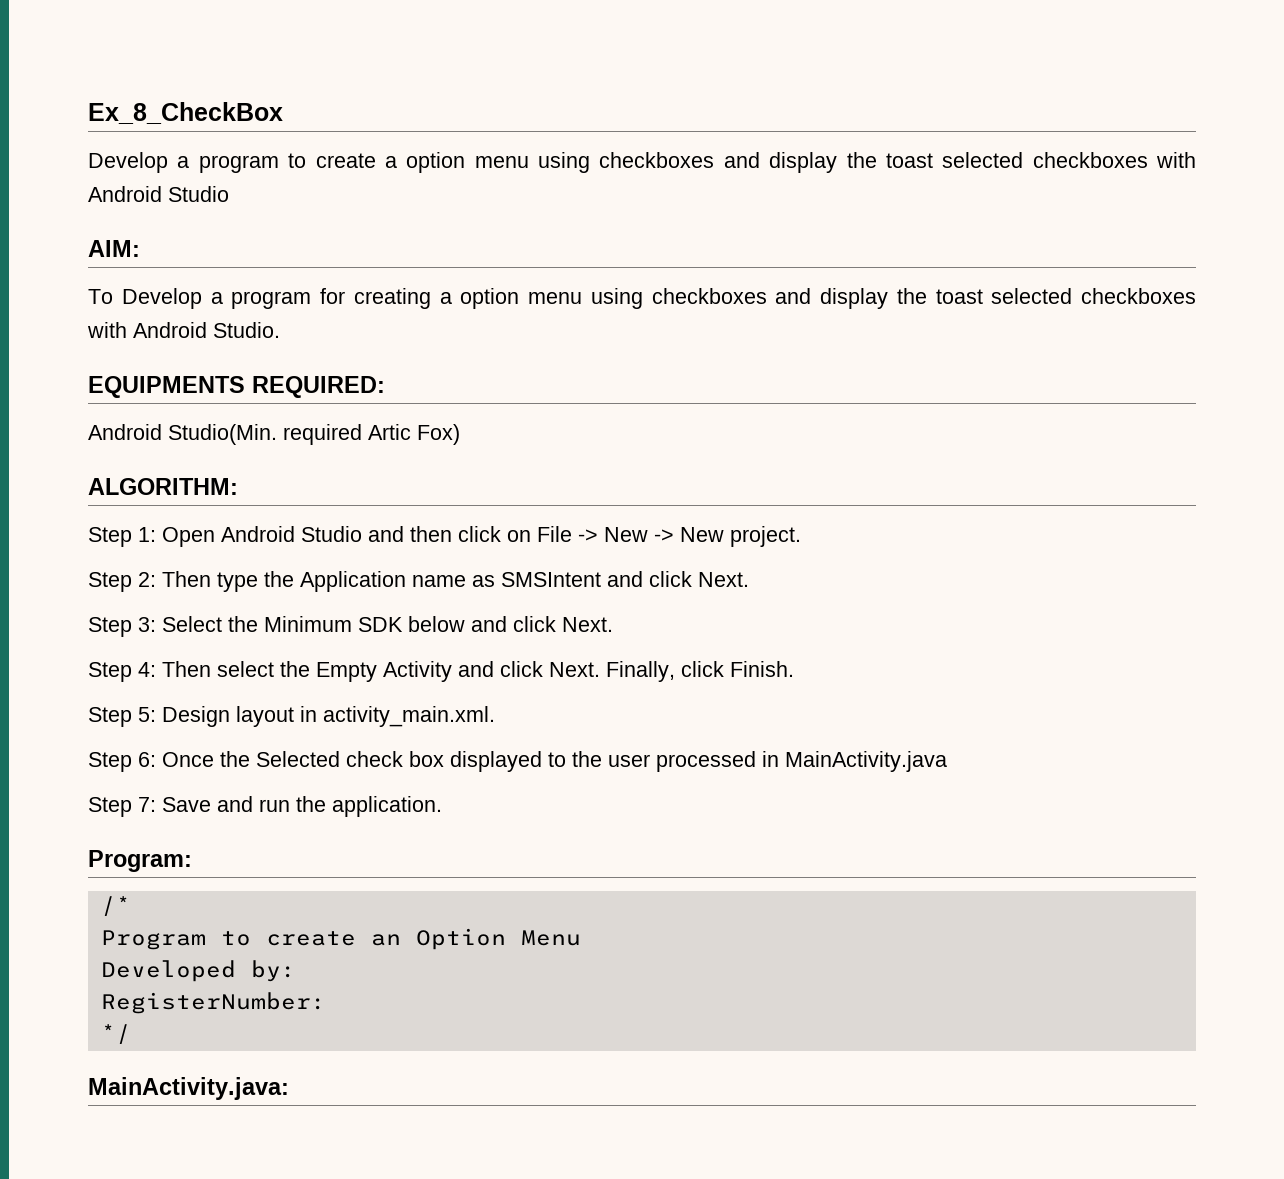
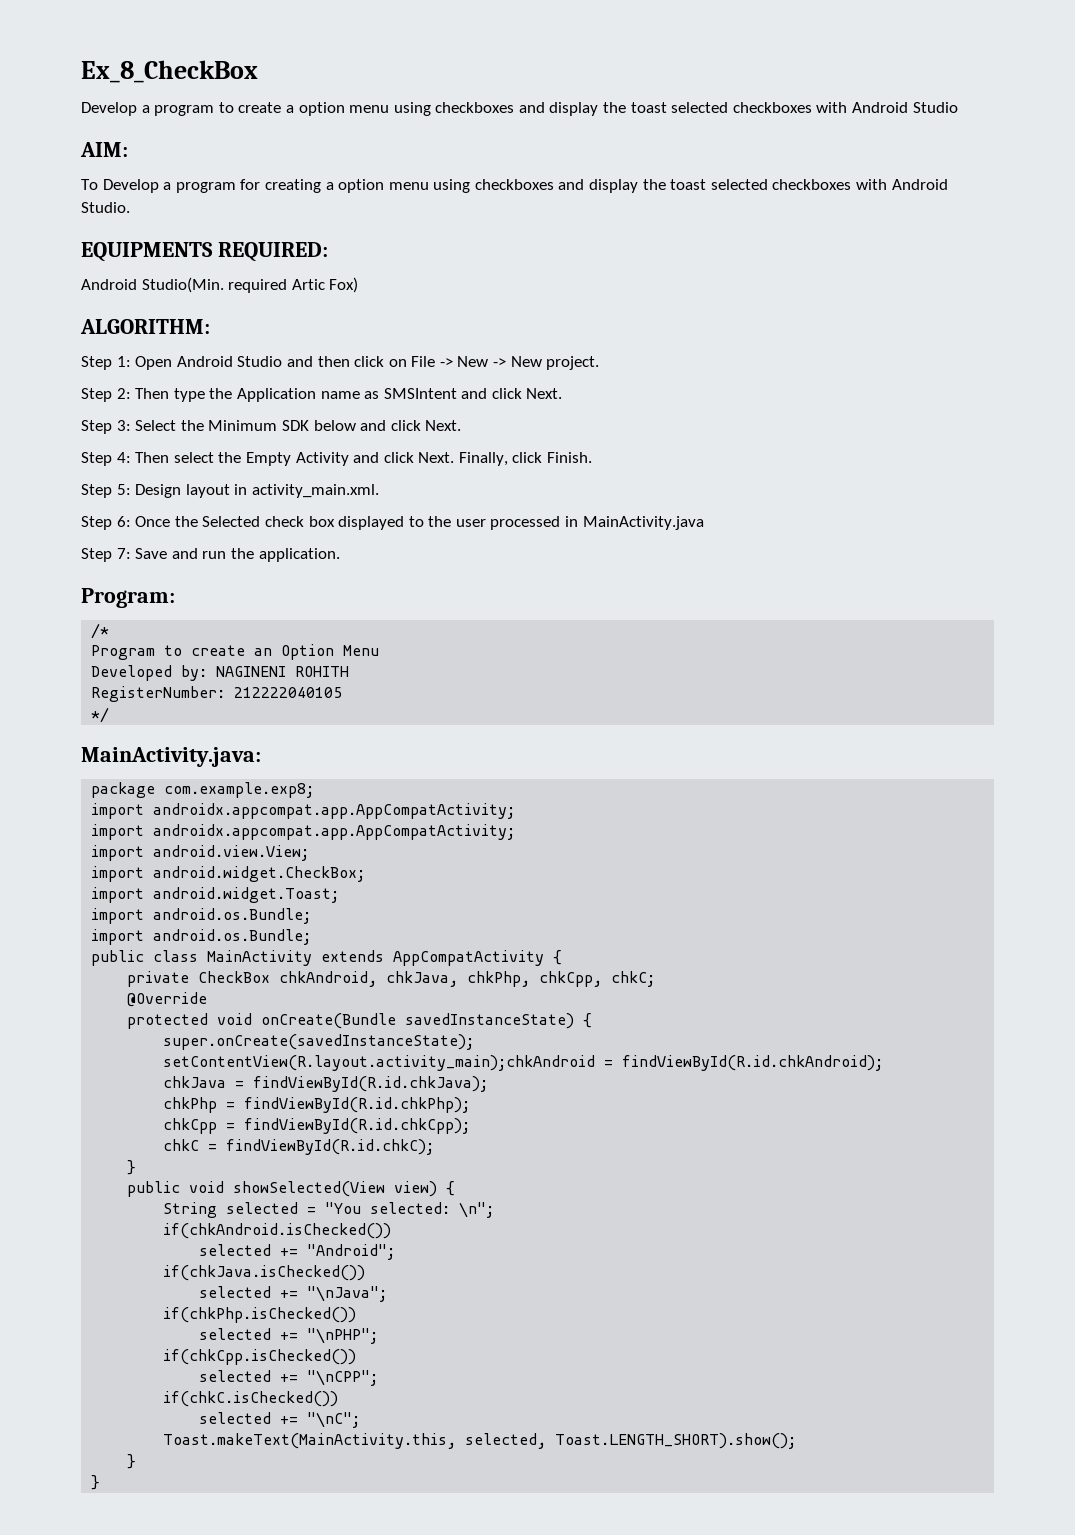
- Developed by:
+ Developed by: NAGINENI ROHITH
- RegisterNumber:
+ RegisterNumber: 212222040105
+ package com.example.exp8;
+ import androidx.appcompat.app.AppCompatActivity;
+ import androidx.appcompat.app.AppCompatActivity;
+ import android.view.View;
+ import android.widget.CheckBox;
+ import android.widget.Toast;
+ import android.os.Bundle;
+ import android.os.Bundle;
+ public class MainActivity extends AppCompatActivity {
+ private CheckBox chkAndroid, chkJava, chkPhp, chkCpp, chkC;
+ @Override
+ protected void onCreate(Bundle savedInstanceState) {
+ super.onCreate(savedInstanceState);
+ setContentView(R.layout.activity_main);chkAndroid = findViewById(R.id.chkAndroid);
+ chkJava = findViewById(R.id.chkJava);
+ chkPhp = findViewById(R.id.chkPhp);
+ chkCpp = findViewById(R.id.chkCpp);
+ chkC = findViewById(R.id.chkC);
+ }
+ public void showSelected(View view) {
+ String selected = "You selected: \n";
+ if(chkAndroid.isChecked())
+ selected += "Android";
+ if(chkJava.isChecked())
+ selected += "\nJava";
+ if(chkPhp.isChecked())
+ selected += "\nPHP";
+ if(chkCpp.isChecked())
+ selected += "\nCPP";
+ if(chkC.isChecked())
+ selected += "\nC";
+ Toast.makeText(MainActivity.this, selected, Toast.LENGTH_SHORT).show();
+ }
+ }

